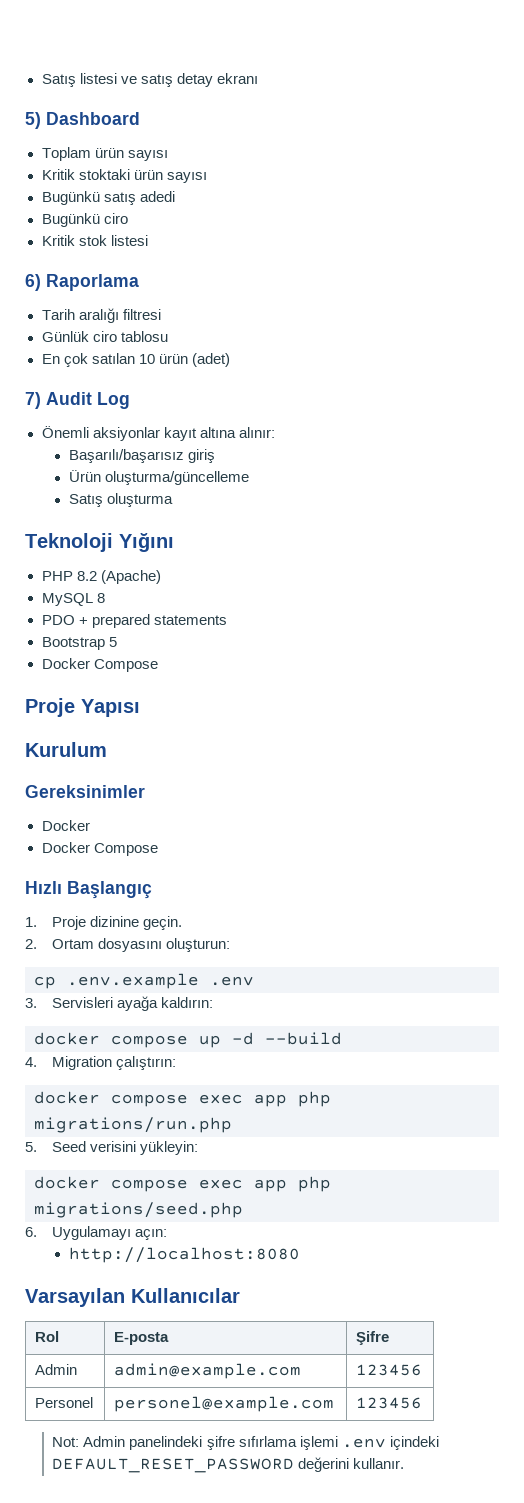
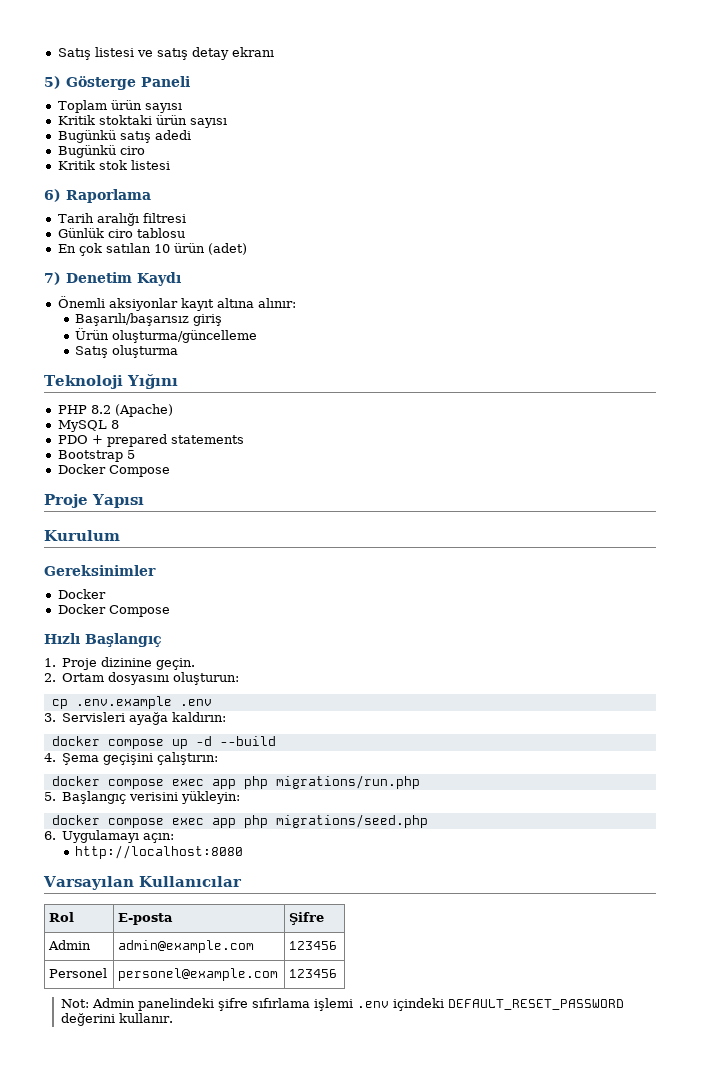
- 5) Dashboard
+ 5) Gösterge Paneli
- 7) Audit Log
+ 7) Denetim Kaydı
- 4. Migration çalıştırın:
+ 4. Şema geçişini çalıştırın:
- 5. Seed verisini yükleyin:
+ 5. Başlangıç verisini yükleyin:

